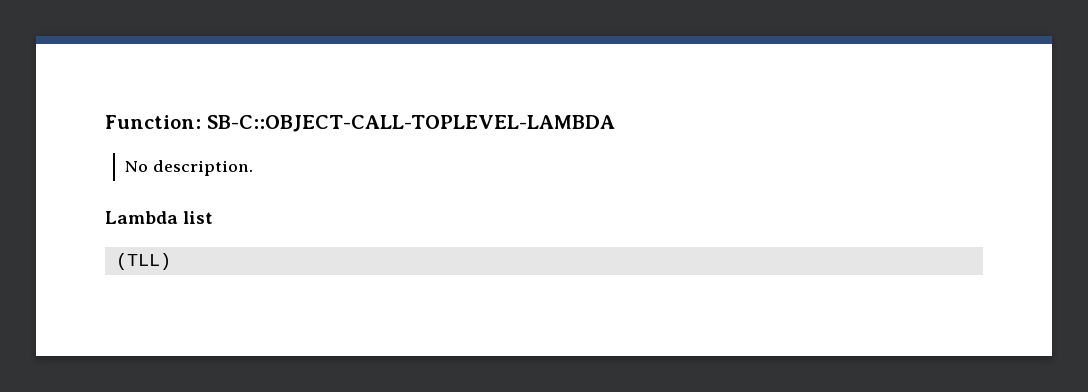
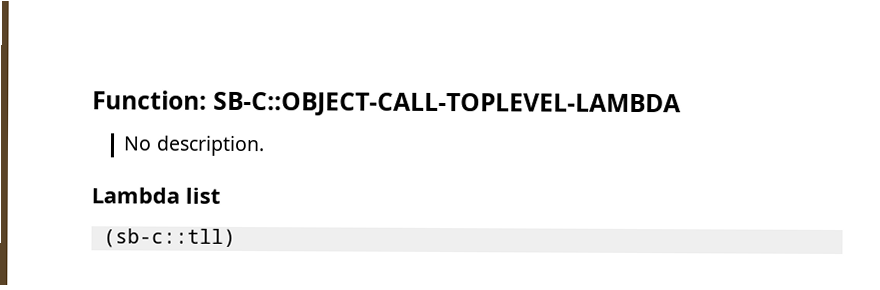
- (TLL)
+ (sb-c::tll)

